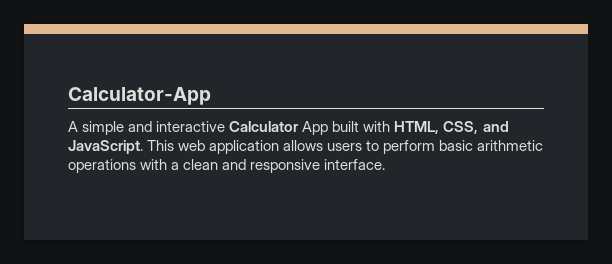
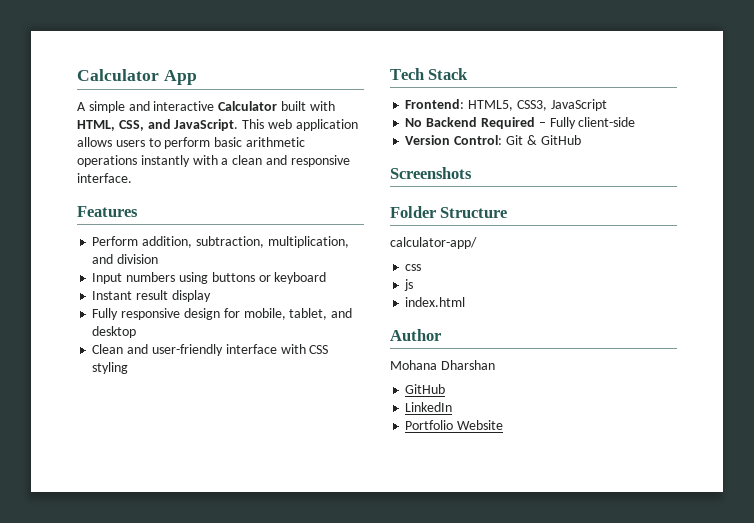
- Calculator-App
+ Calculator App
- A simple and interactive Calculator App built with HTML, CSS, and JavaScript.
+ A simple and interactive Calculator built with HTML, CSS, and JavaScript.
- This web application allows users to perform basic arithmetic operations with a clean and responsive interface.
+ This web application allows users to perform basic arithmetic operations instantly with a clean and responsive interface.
+ Features
+ Perform addition, subtraction, multiplication, and division
+ Input numbers using buttons or keyboard
+ Instant result display
+ Fully responsive design for mobile, tablet, and desktop
+ Clean and user-friendly interface with CSS styling
+ Tech Stack
+ Frontend: HTML5, CSS3, JavaScript
+ No Backend Required – Fully client-side
+ Version Control: Git & GitHub
+ Screenshots
+ Folder Structure
+ calculator-app/
+ css
+ js
+ index.html
+ Author
+ Mohana Dharshan
+ GitHub
+ LinkedIn
+ Portfolio Website

